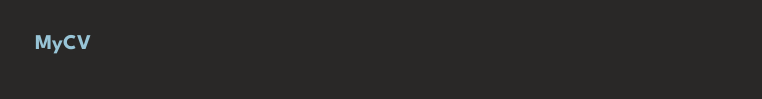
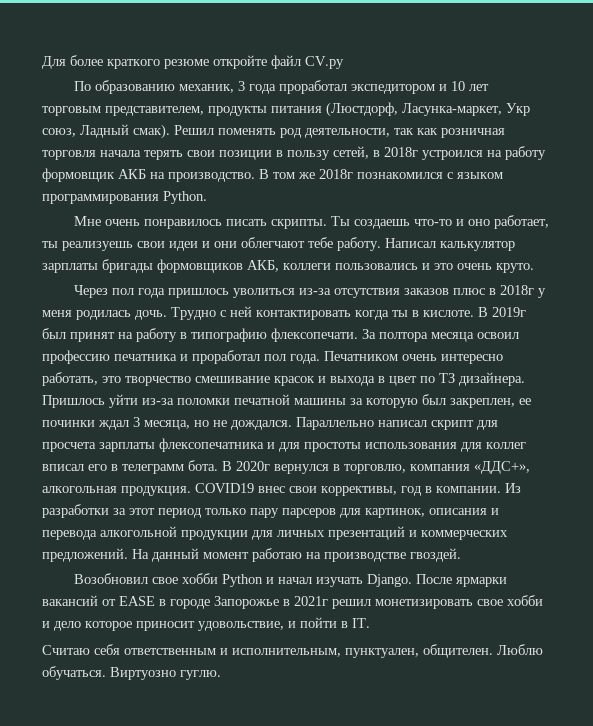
- MyCV
+ Для более краткого резюме откройте файл CV.py
+ По образованию механик, 3 года проработал экспедитором и 10 лет торговым представителем, продукты питания (Люстдорф, Ласунка-маркет, Укр союз, Ладный смак). Решил поменять род деятельности, так как розничная торговля начала терять свои позиции в пользу сетей, в 2018г устроился на работу формовщик АКБ на производство. В том же 2018г познакомился с языком программирования Python.
+ Мне очень понравилось писать скрипты. Ты создаешь что-то и оно работает, ты реализуешь свои идеи и они облегчают тебе работу. Написал калькулятор зарплаты бригады формовщиков АКБ, коллеги пользовались и это очень круто.
+ Через пол года пришлось уволиться из-за отсутствия заказов плюс в 2018г у меня родилась дочь. Трудно с ней контактировать когда ты в кислоте. В 2019г был принят на работу в типографию флексопечати. За полтора месяца освоил профессию печатника и проработал пол года. Печатником очень интересно работать, это творчество смешивание красок и выхода в цвет по ТЗ дизайнера. Пришлось уйти из-за поломки печатной машины за которую был закреплен, ее починки ждал 3 месяца, но не дождался. Параллельно написал скрипт для просчета зарплаты флексопечатника и для простоты использования для коллег вписал его в телеграмм бота. В 2020г вернулся в торговлю, компания «ДДС+», алкогольная продукция. COVID19 внес свои коррективы, год в компании. Из разработки за этот период только пару парсеров для картинок, описания и перевода алкогольной продукции для личных презентаций и коммерческих предложений. На данный момент работаю на производстве гвоздей.
+ Возобновил свое хобби Python и начал изучать Django. После ярмарки вакансий от EASE в городе Запорожье в 2021г решил монетизировать свое хобби и дело которое приносит удовольствие, и пойти в IT.
+ Считаю себя ответственным и исполнительным, пунктуален, общителен. Люблю обучаться. Виртуозно гуглю.

